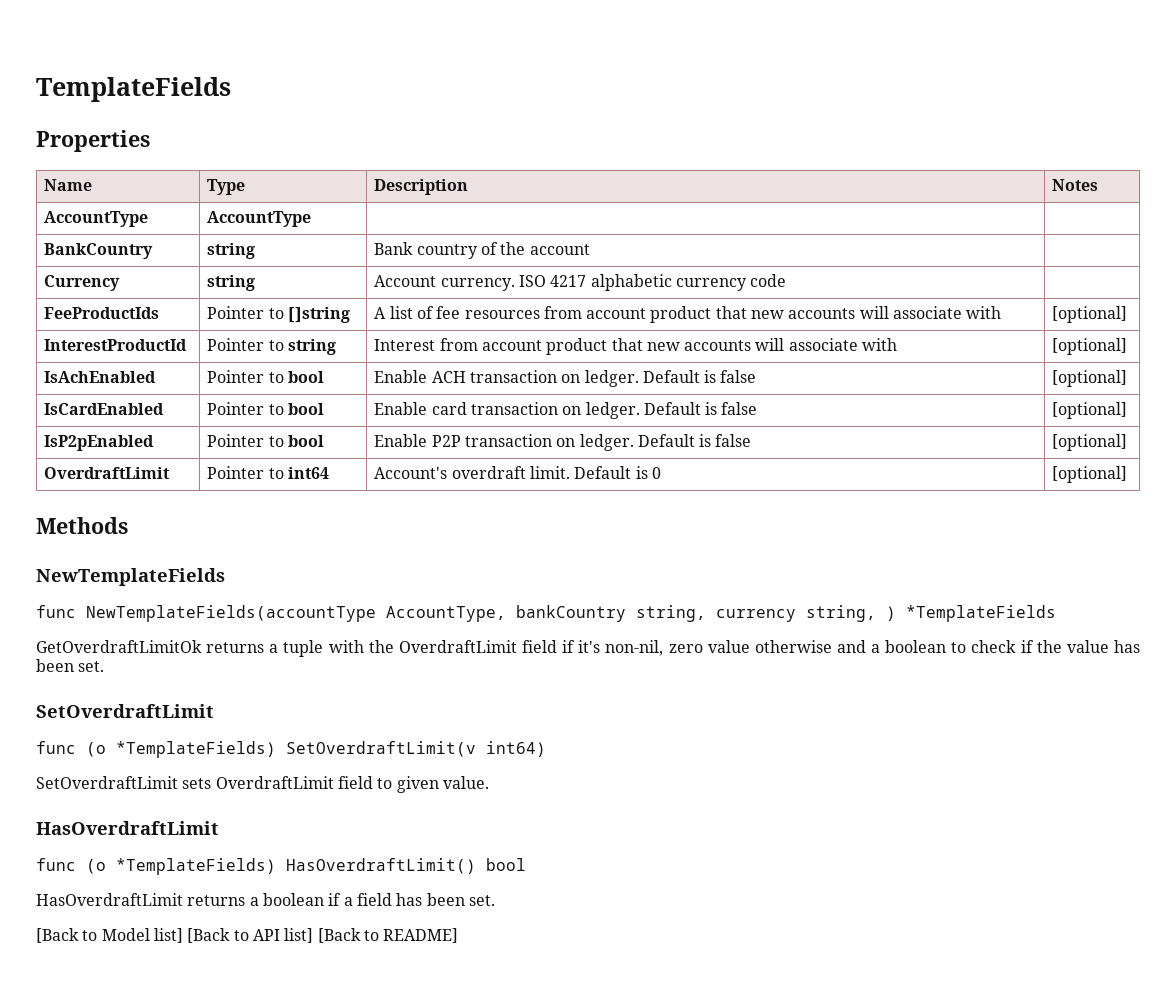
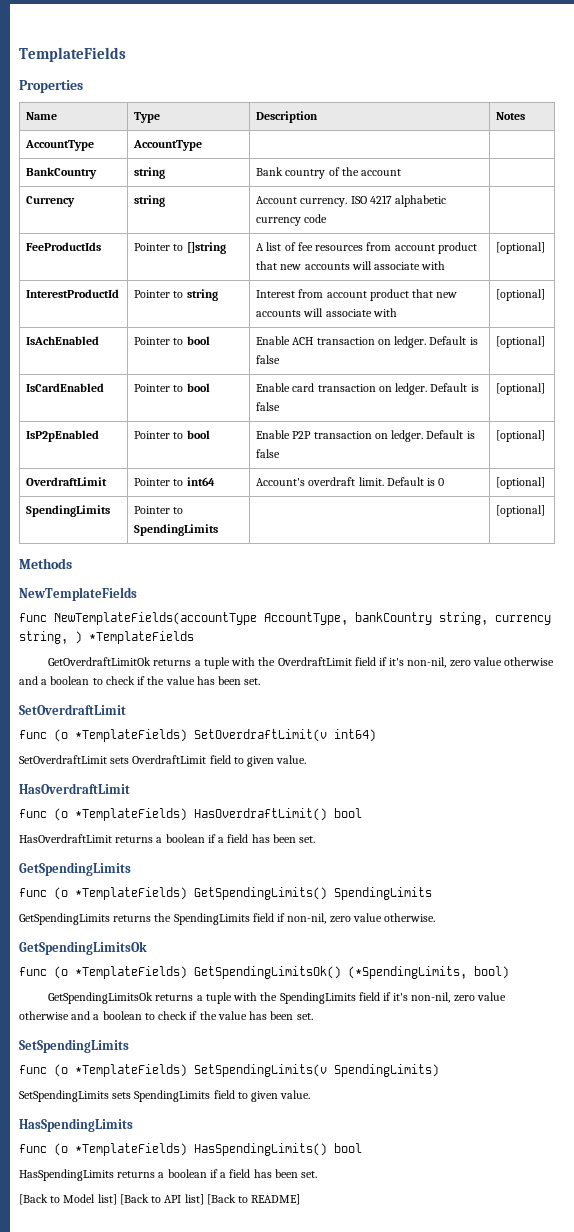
+ SpendingLimits | Pointer to SpendingLimits | | [optional]
  HasOverdraftLimit returns a boolean if a field has been set.
+ GetSpendingLimits
+ func (o *TemplateFields) GetSpendingLimits() SpendingLimits
+ GetSpendingLimits returns the SpendingLimits field if non-nil, zero value otherwise.
+ GetSpendingLimitsOk
+ func (o *TemplateFields) GetSpendingLimitsOk() (*SpendingLimits, bool)
+ GetSpendingLimitsOk returns a tuple with the SpendingLimits field if it's non-nil, zero value otherwise and a boolean to check if the value has been set.
+ SetSpendingLimits
+ func (o *TemplateFields) SetSpendingLimits(v SpendingLimits)
+ SetSpendingLimits sets SpendingLimits field to given value.
+ HasSpendingLimits
+ func (o *TemplateFields) HasSpendingLimits() bool
+ HasSpendingLimits returns a boolean if a field has been set.

